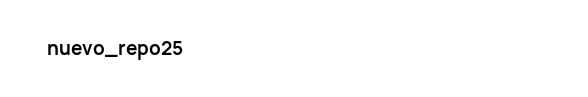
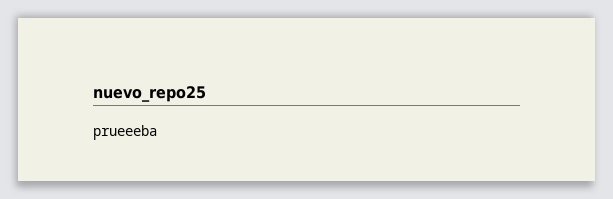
+ prueeeba

